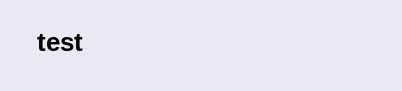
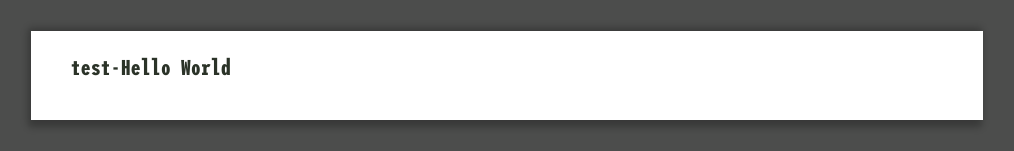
- test
+ test-Hello World

